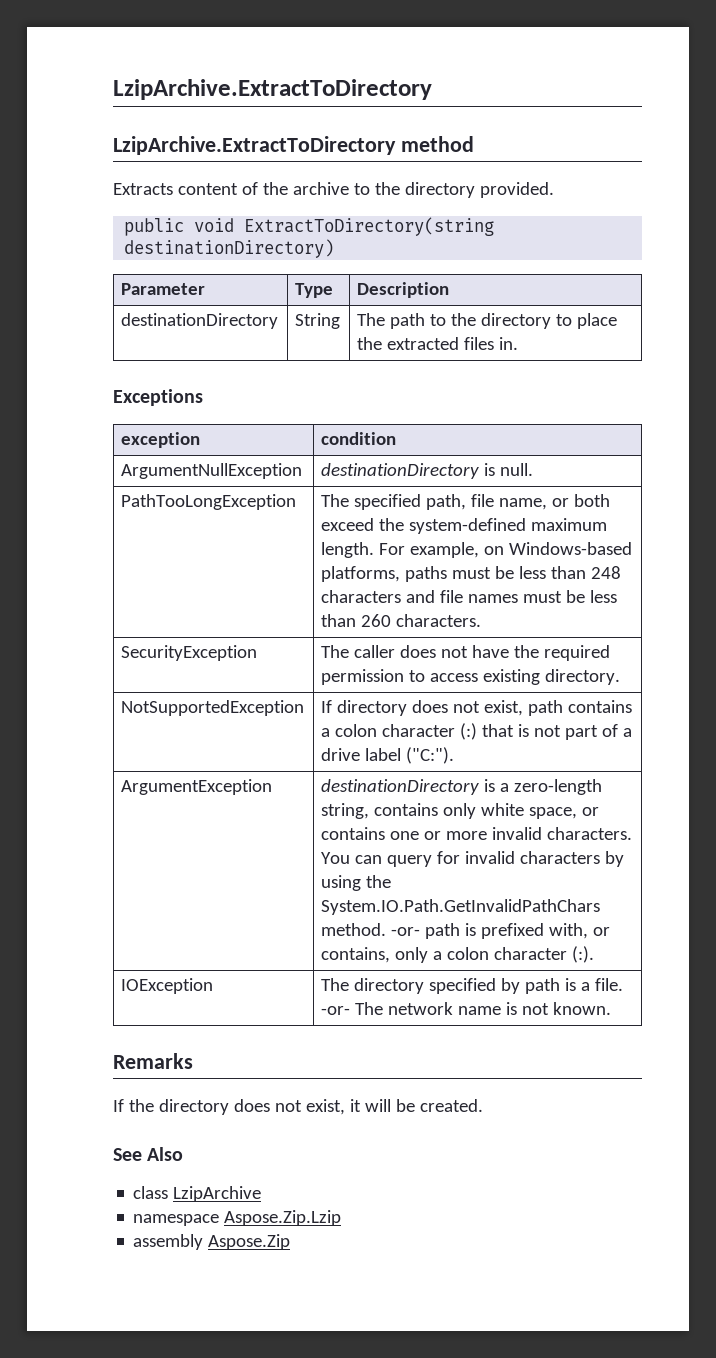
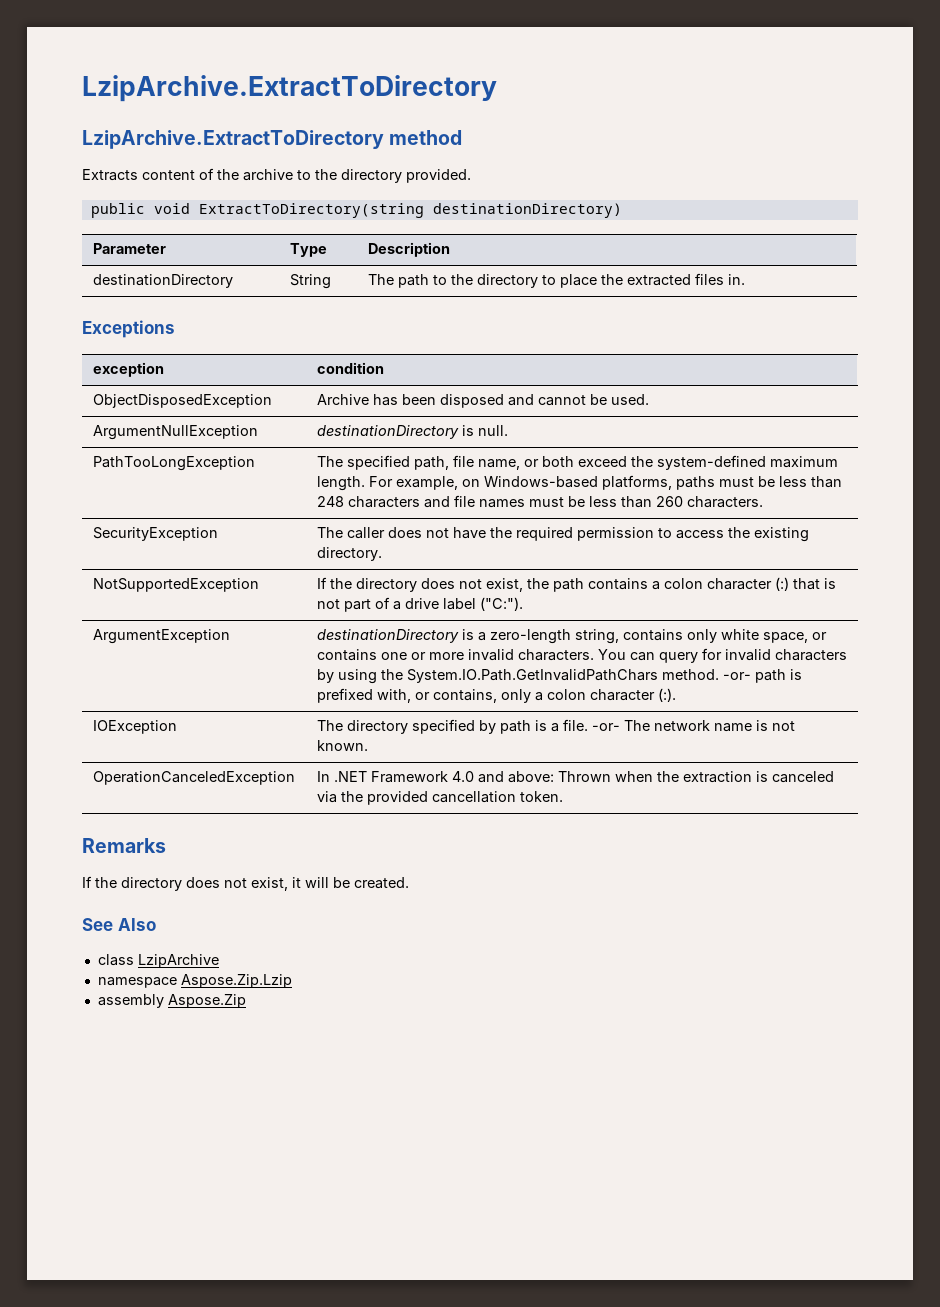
+ ObjectDisposedException | Archive has been disposed and cannot be used.
- SecurityException | The caller does not have the required permission to access existing directory.
+ SecurityException | The caller does not have the required permission to access the existing directory.
- NotSupportedException | If directory does not exist, path contains a colon character (:) that is not part of a drive label ("C:").
+ NotSupportedException | If the directory does not exist, the path contains a colon character (:) that is not part of a drive label ("C:").
+ OperationCanceledException | In .NET Framework 4.0 and above: Thrown when the extraction is canceled via the provided cancellation token.

